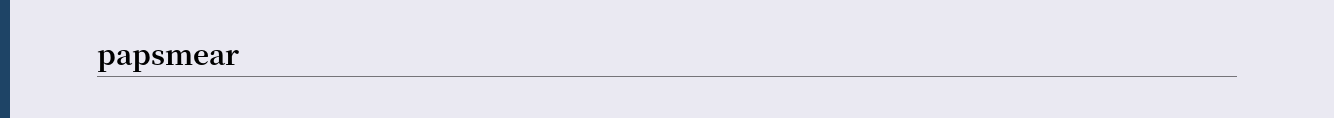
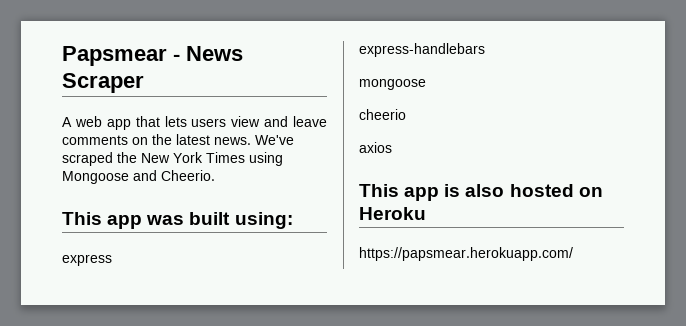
- papsmear
+ Papsmear - News Scraper
+ A web app that lets users view and leave comments on the latest news. We've scraped the New York Times using Mongoose and Cheerio.
+ This app was built using:
+ express
+ express-handlebars
+ mongoose
+ cheerio
+ axios
+ This app is also hosted on Heroku
+ https://papsmear.herokuapp.com/

